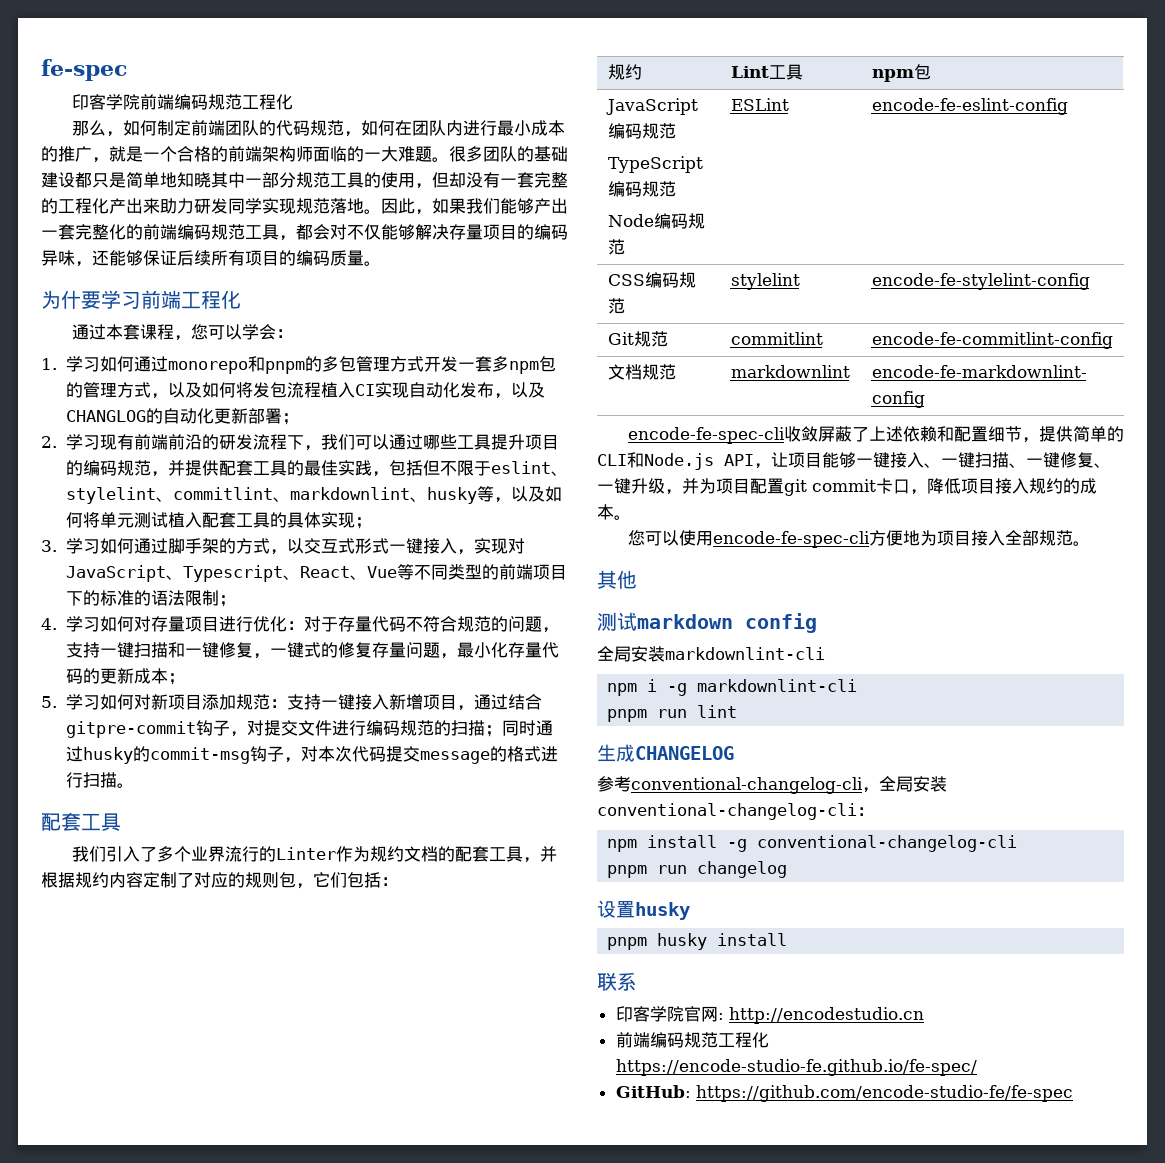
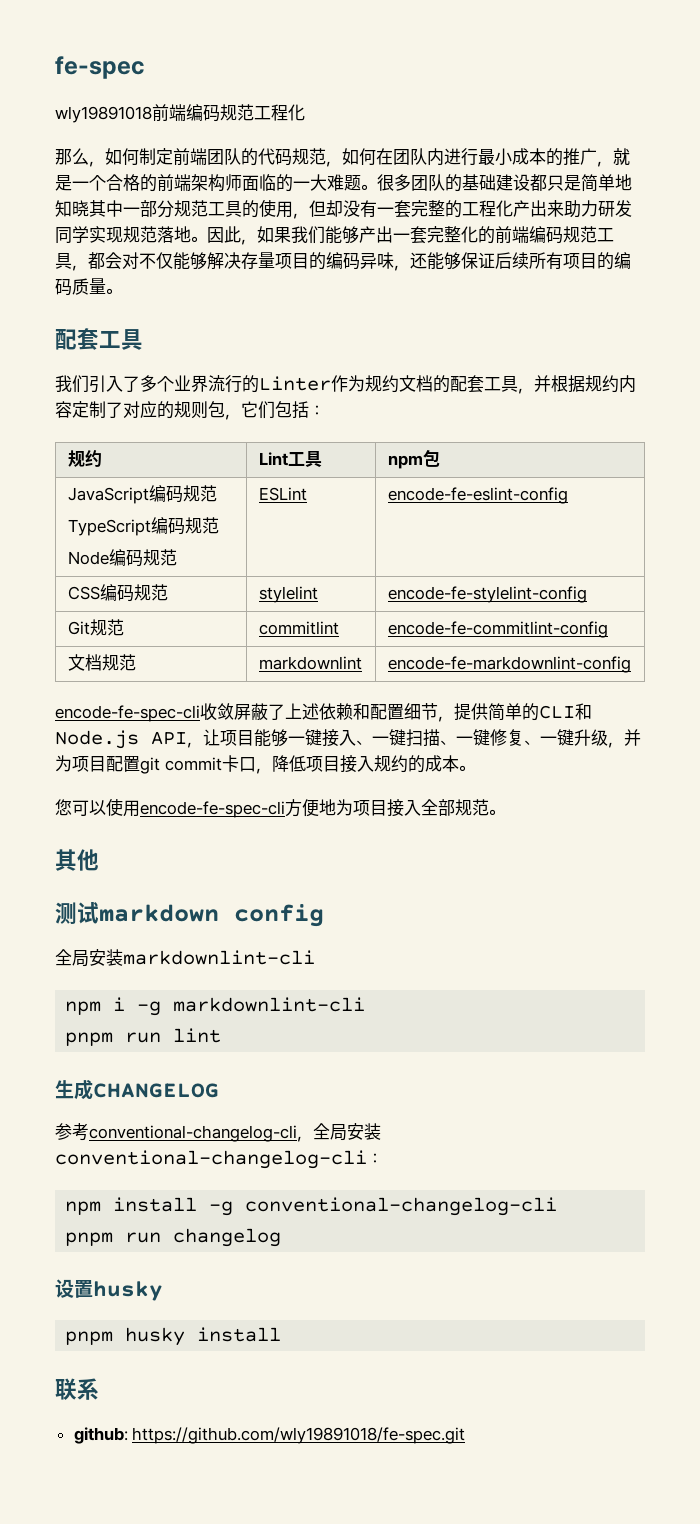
- 印客学院前端编码规范工程化
+ wly19891018前端编码规范工程化
- 为什要学习前端工程化
- 通过本套课程，您可以学会：
- 1.学习如何通过monorepo和pnpm的多包管理方式开发一套多npm包的管理方式，以及如何将发包流程植入CI实现自动化发布，以及CHANGLOG的自动化更新部署；
- 2.学习现有前端前沿的研发流程下，我们可以通过哪些工具提升项目的编码规范，并提供配套工具的最佳实践，包括但不限于eslint、stylelint、commitlint、markdownlint、husky等，以及如何将单元测试植入配套工具的具体实现；
- 3.学习如何通过脚手架的方式，以交互式形式一键接入，实现对JavaScript、Typescript、React、Vue等不同类型的前端项目下的标准的语法限制；
- 4.学习如何对存量项目进行优化：对于存量代码不符合规范的问题，支持一键扫描和一键修复，一键式的修复存量问题，最小化存量代码的更新成本；
- 5.学习如何对新项目添加规范：支持一键接入新增项目，通过结合gitpre-commit钩子，对提交文件进行编码规范的扫描；同时通过husky的commit-msg钩子，对本次代码提交message的格式进行扫描。
- 印客学院官网: http://encodestudio.cn
- 前端编码规范工程化https://encode-studio-fe.github.io/fe-spec/
- GitHub: https://github.com/encode-studio-fe/fe-spec
+ github: https://github.com/wly19891018/fe-spec.git

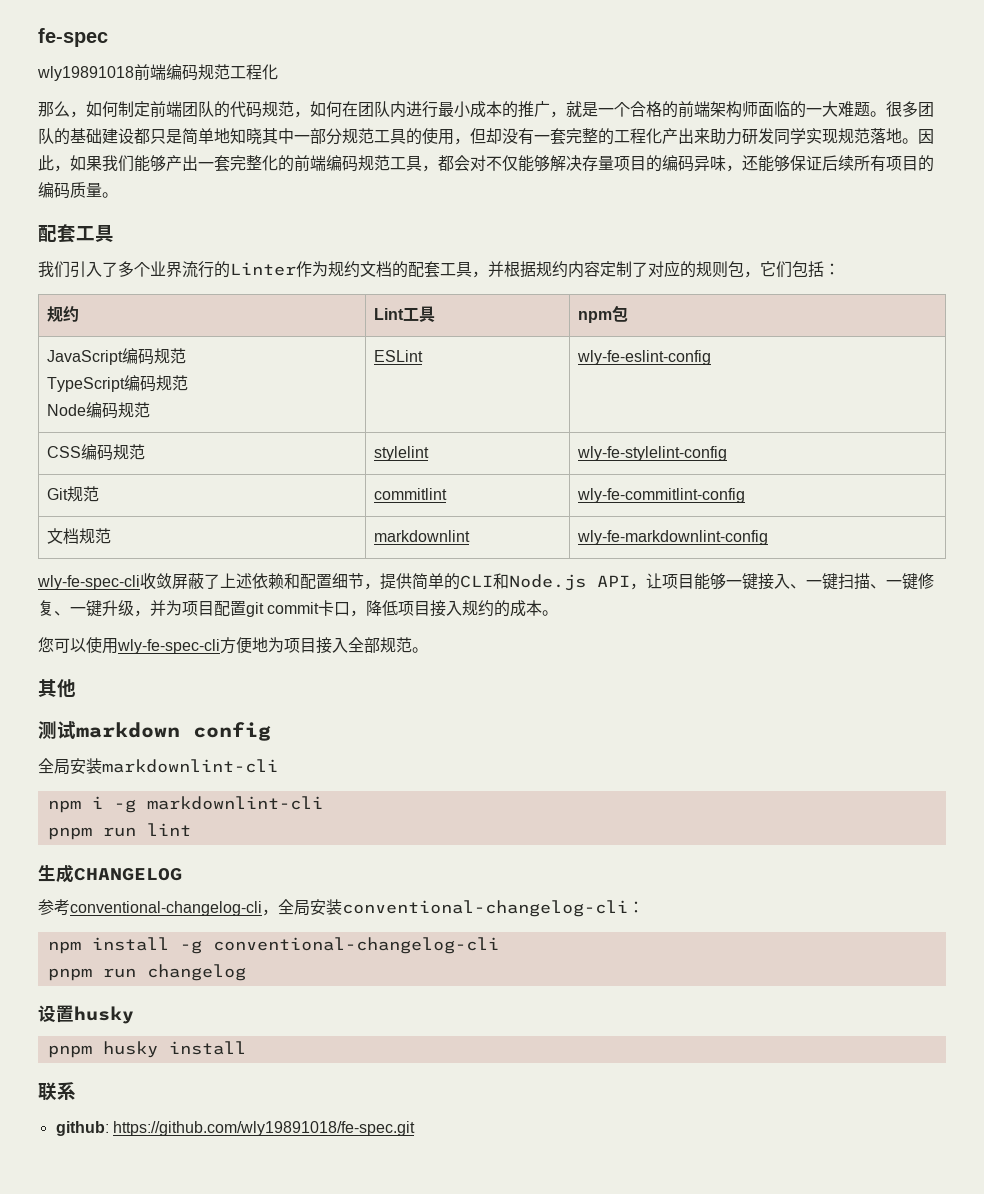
  JavaScript编码规范
  TypeScript编码规范
- Node编码规范 | ESLint | encode-fe-eslint-config
+ Node编码规范 | ESLint | wly-fe-eslint-config
- CSS编码规范 | stylelint | encode-fe-stylelint-config
+ CSS编码规范 | stylelint | wly-fe-stylelint-config
- Git规范 | commitlint | encode-fe-commitlint-config
+ Git规范 | commitlint | wly-fe-commitlint-config
- 文档规范 | markdownlint | encode-fe-markdownlint-config
- encode-fe-spec-cli收敛屏蔽了上述依赖和配置细节，提供简单的CLI和Node.js API，让项目能够一键接入、一键扫描、一键修复、一键升级，并为项目配置git commit卡口，降低项目接入规约的成本。
+ 文档规范 | markdownlint | wly-fe-markdownlint-config
+ wly-fe-spec-cli收敛屏蔽了上述依赖和配置细节，提供简单的CLI和Node.js API，让项目能够一键接入、一键扫描、一键修复、一键升级，并为项目配置git commit卡口，降低项目接入规约的成本。
- 您可以使用encode-fe-spec-cli方便地为项目接入全部规范。
+ 您可以使用wly-fe-spec-cli方便地为项目接入全部规范。

